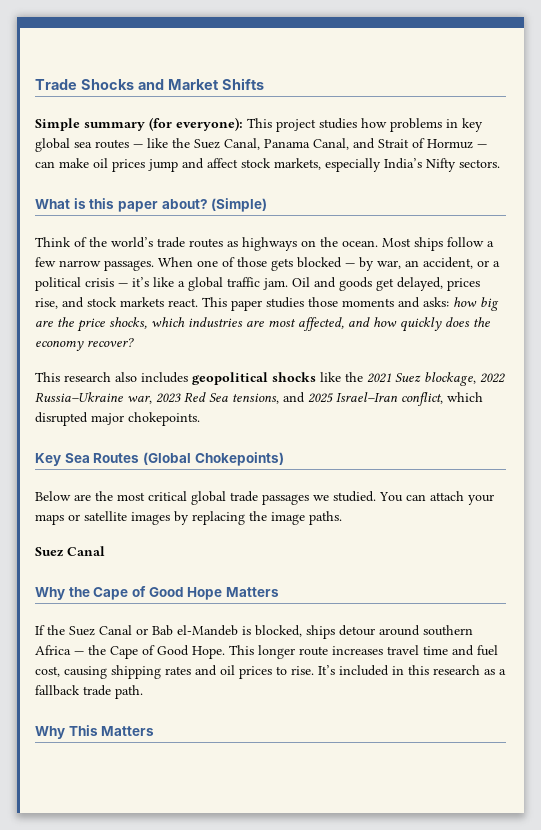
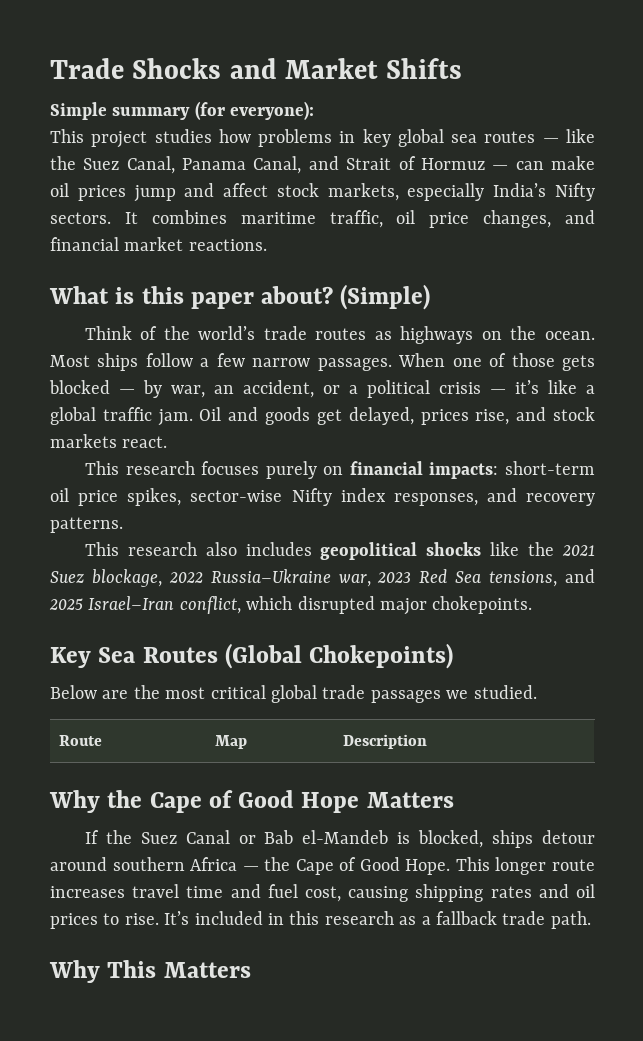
- Simple summary (for everyone): This project studies how problems in key global sea routes — like the Suez Canal, Panama Canal, and Strait of Hormuz — can make oil prices jump and affect stock markets, especially India’s Nifty sectors.
+ Simple summary (for everyone):
+ This project studies how problems in key global sea routes — like the Suez Canal, Panama Canal, and Strait of Hormuz — can make oil prices jump and affect stock markets, especially India’s Nifty sectors. It combines maritime traffic, oil price changes, and financial market reactions.
- Oil and goods get delayed, prices rise, and stock markets react. This paper studies those moments and asks: how big are the price shocks, which industries are most affected, and how quickly does the economy recover?
+ Oil and goods get delayed, prices rise, and stock markets react.
+ This research focuses purely on financial impacts: short-term oil price spikes, sector-wise Nifty index responses, and recovery patterns.
- Below are the most critical global trade passages we studied. You can attach your maps or satellite images by replacing the image paths.
- Suez Canal
+ Below are the most critical global trade passages we studied.
+ Route | Map | Description

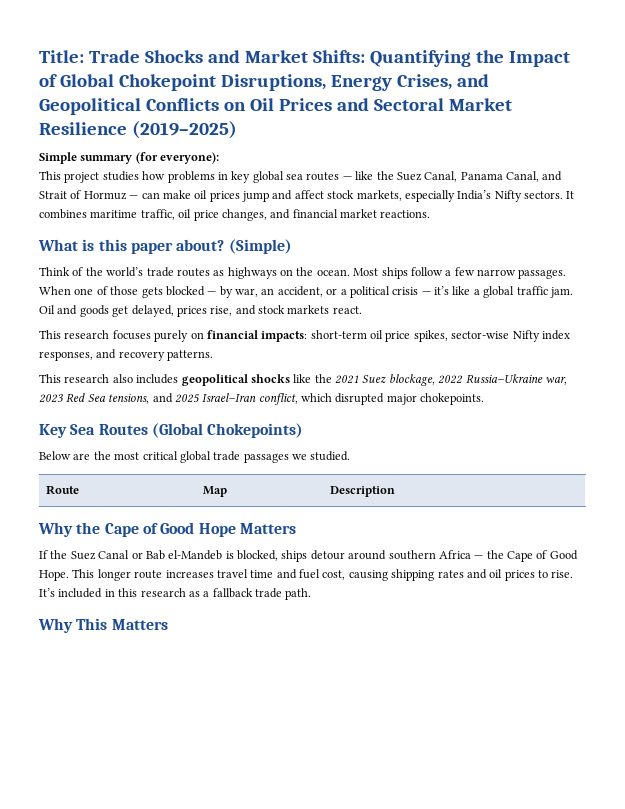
- Trade Shocks and Market Shifts
+ Title: Trade Shocks and Market Shifts: Quantifying the Impact of Global Chokepoint Disruptions, Energy Crises, and Geopolitical Conflicts on Oil Prices and Sectoral Market Resilience (2019–2025)

